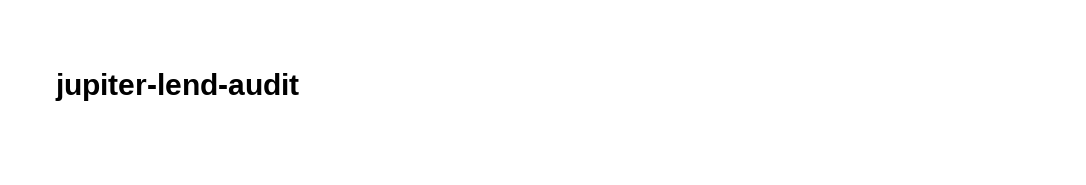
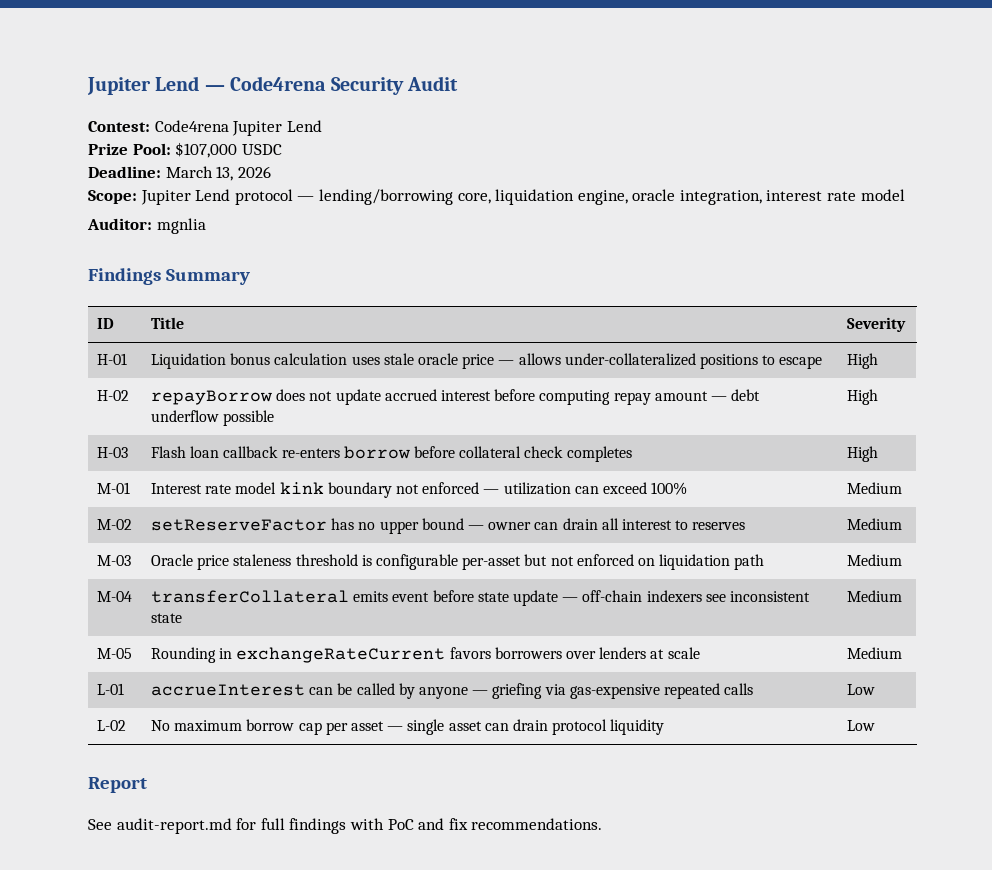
- jupiter-lend-audit
+ Jupiter Lend — Code4rena Security Audit
+ Contest: Code4rena Jupiter Lend
+ Prize Pool: $107,000 USDC
+ Deadline: March 13, 2026
+ Scope: Jupiter Lend protocol — lending/borrowing core, liquidation engine, oracle integration, interest rate model
+ Auditor: mgnlia
+ Findings Summary
+ ID | Title | Severity
+ H-01 | Liquidation bonus calculation uses stale oracle price — allows under-collateralized positions to escape | High
+ H-02 | repayBorrow does not update accrued interest before computing repay amount — debt underflow possible | High
+ H-03 | Flash loan callback re-enters borrow before collateral check completes | High
+ M-01 | Interest rate model kink boundary not enforced — utilization can exceed 100% | Medium
+ M-02 | setReserveFactor has no upper bound — owner can drain all interest to reserves | Medium
+ M-03 | Oracle price staleness threshold is configurable per-asset but not enforced on liquidation path | Medium
+ M-04 | transferCollateral emits event before state update — off-chain indexers see inconsistent state | Medium
+ M-05 | Rounding in exchangeRateCurrent favors borrowers over lenders at scale | Medium
+ L-01 | accrueInterest can be called by anyone — griefing via gas-expensive repeated calls | Low
+ L-02 | No maximum borrow cap per asset — single asset can drain protocol liquidity | Low
+ Report
+ See audit-report.md for full findings with PoC and fix recommendations.

